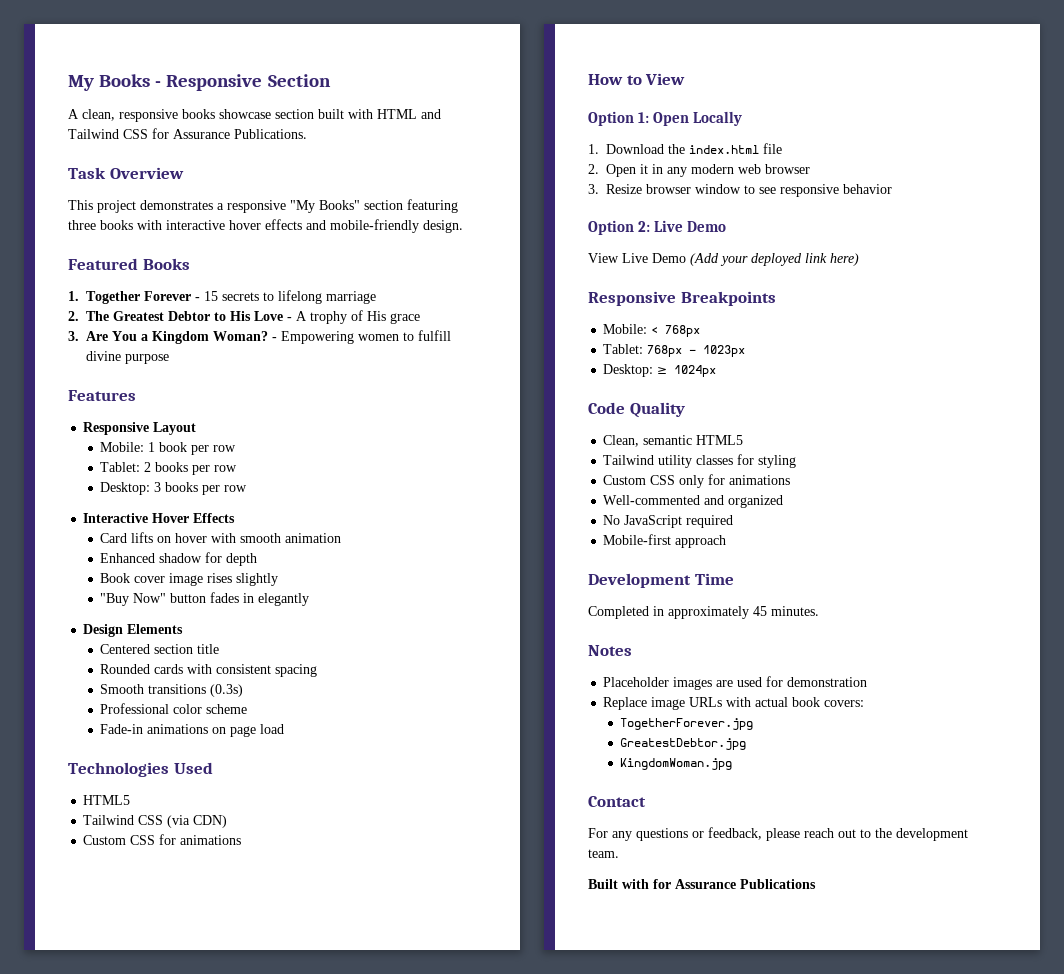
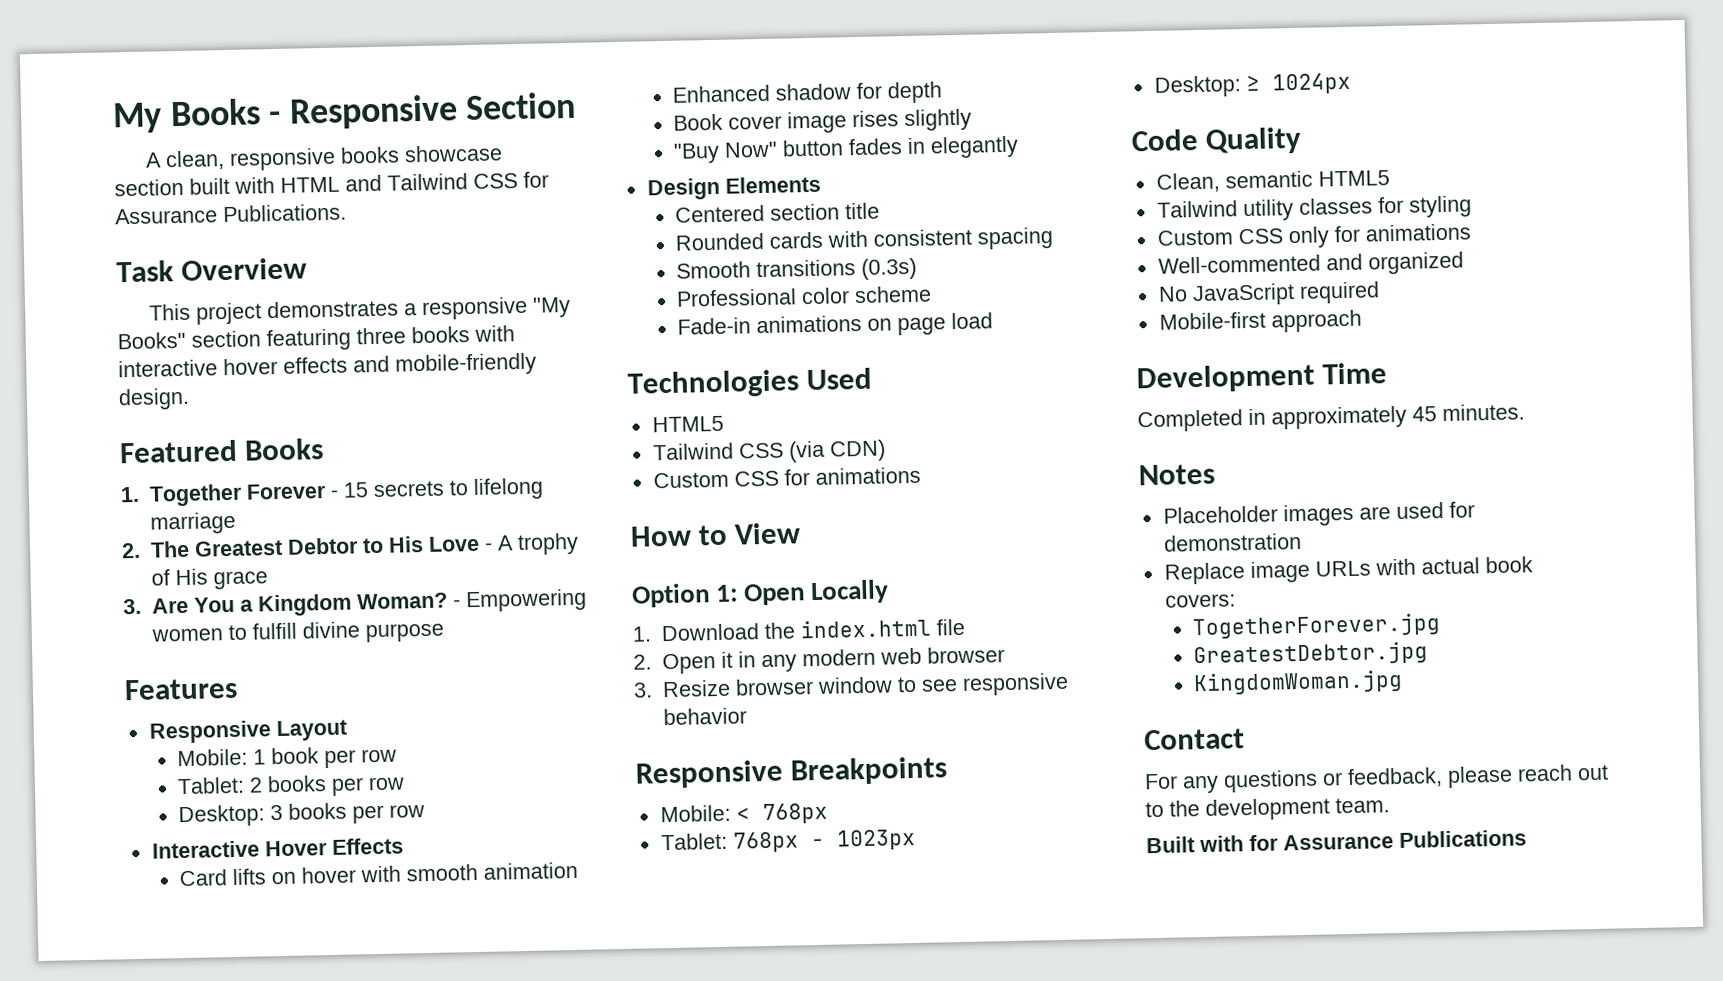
- Option 2: Live Demo
- View Live Demo (Add your deployed link here)

